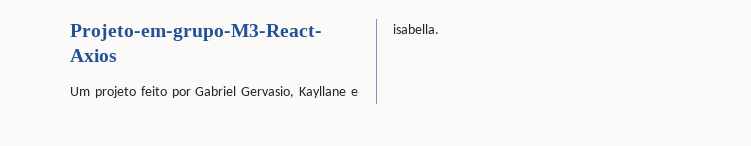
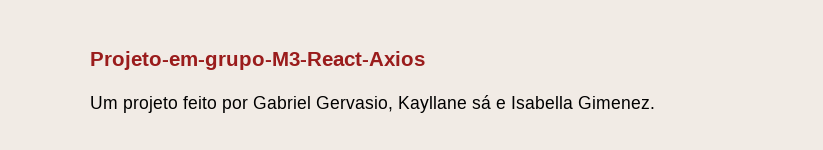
- Um projeto feito por Gabriel Gervasio, Kayllane e isabella.
+ Um projeto feito por Gabriel Gervasio, Kayllane sá e Isabella Gimenez.

